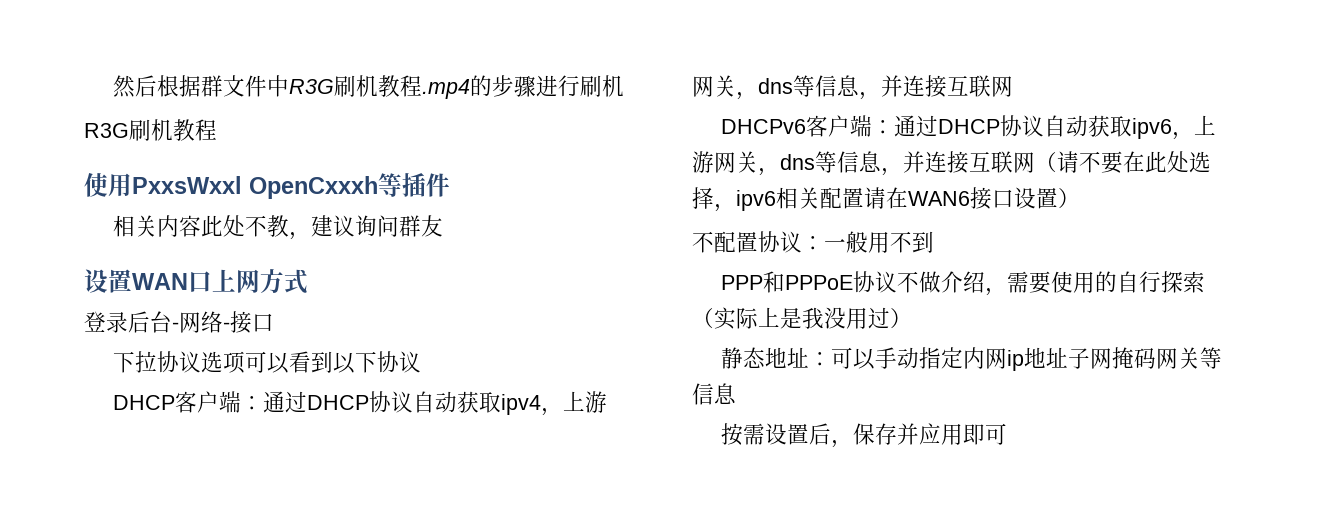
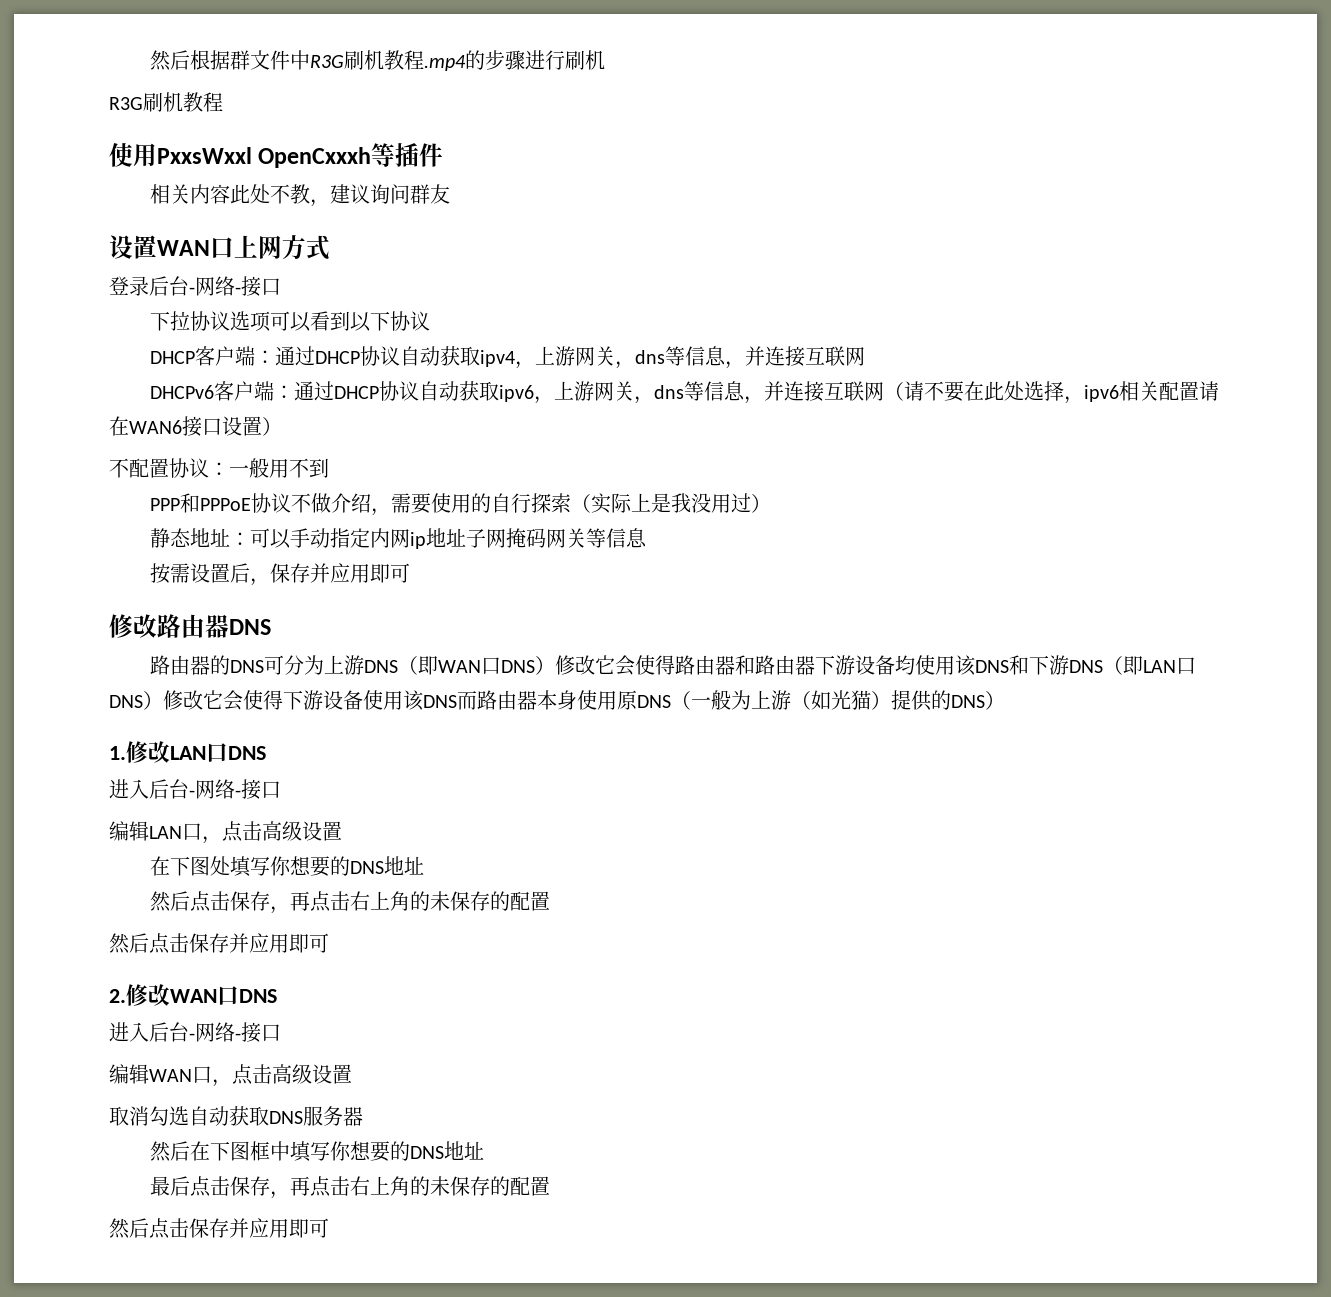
+ 修改路由器DNS
+ 路由器的DNS可分为上游DNS（即WAN口DNS）修改它会使得路由器和路由器下游设备均使用该DNS和下游DNS（即LAN口DNS）修改它会使得下游设备使用该DNS而路由器本身使用原DNS（一般为上游（如光猫）提供的DNS）
+ 1.修改LAN口DNS
+ 进入后台-网络-接口
+ 编辑LAN口，点击高级设置
+ 在下图处填写你想要的DNS地址
+ 然后点击保存，再点击右上角的未保存的配置
+ 然后点击保存并应用即可
+ 2.修改WAN口DNS
+ 进入后台-网络-接口
+ 编辑WAN口，点击高级设置
+ 取消勾选自动获取DNS服务器
+ 然后在下图框中填写你想要的DNS地址
+ 最后点击保存，再点击右上角的未保存的配置
+ 然后点击保存并应用即可

